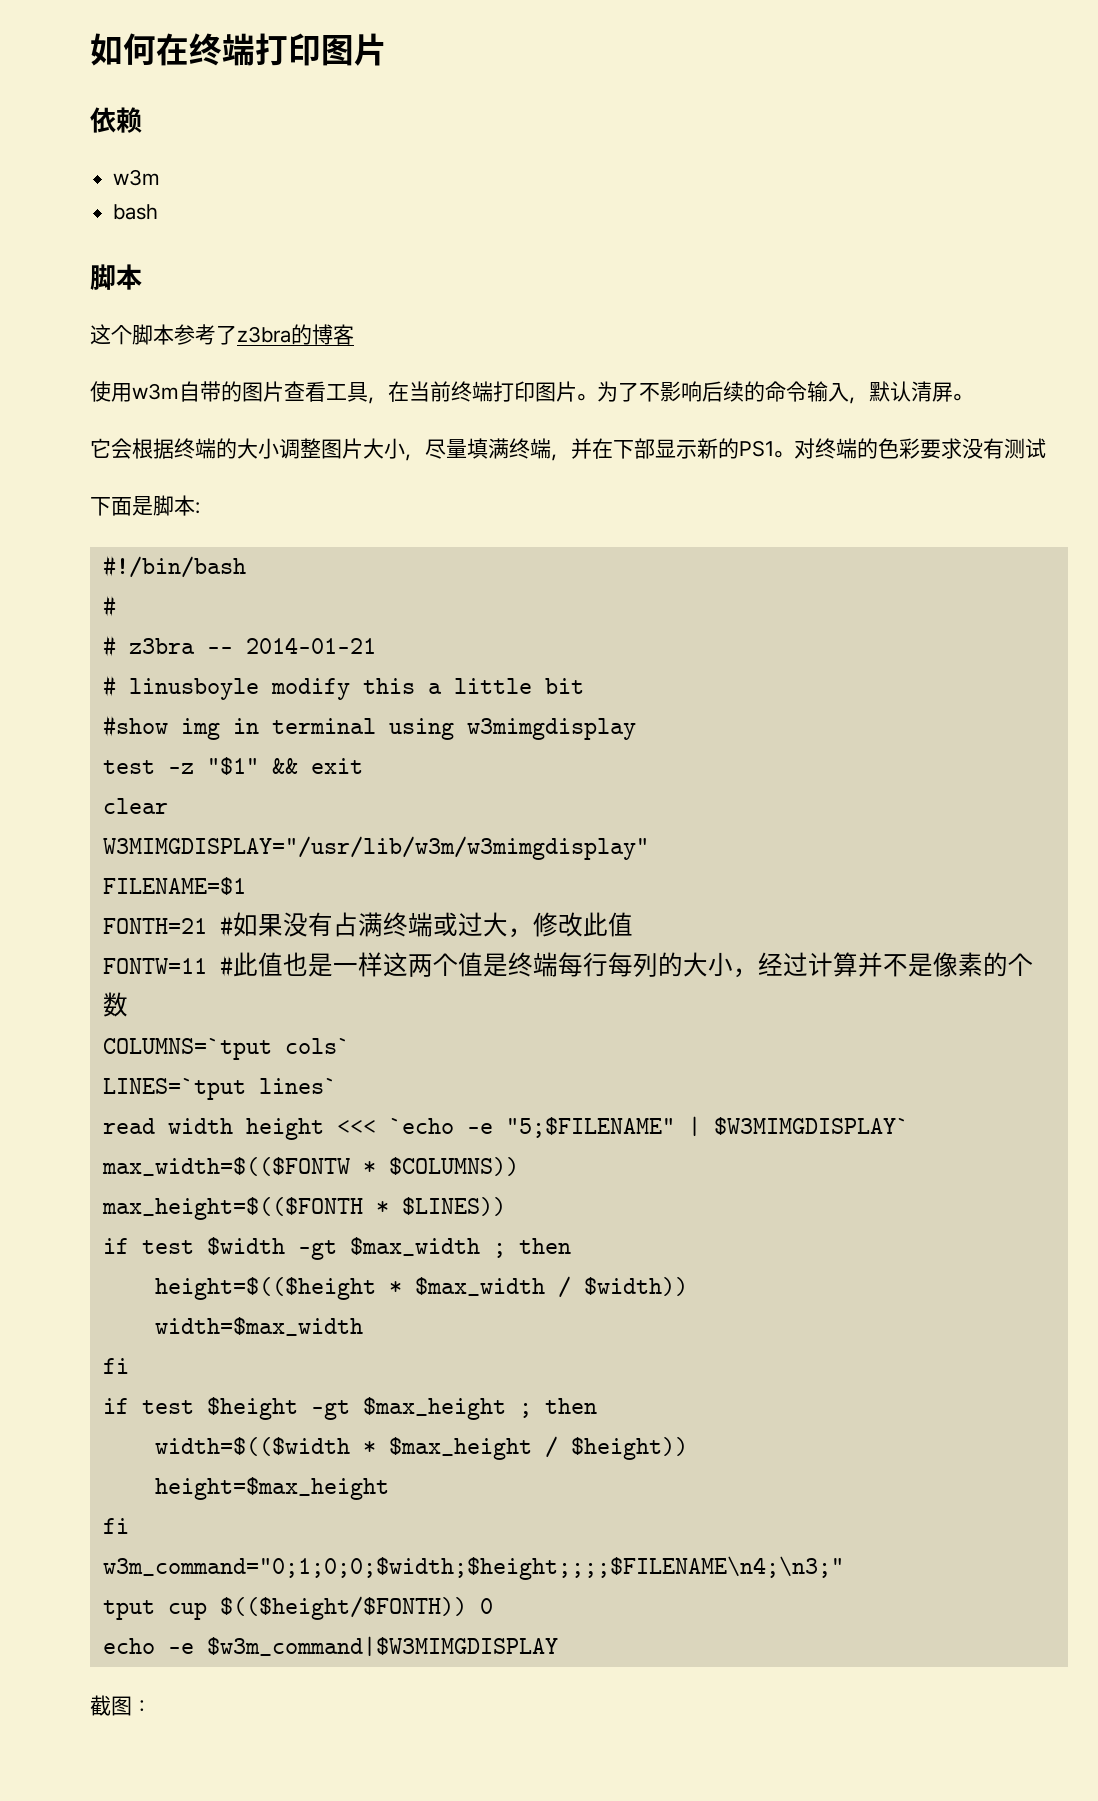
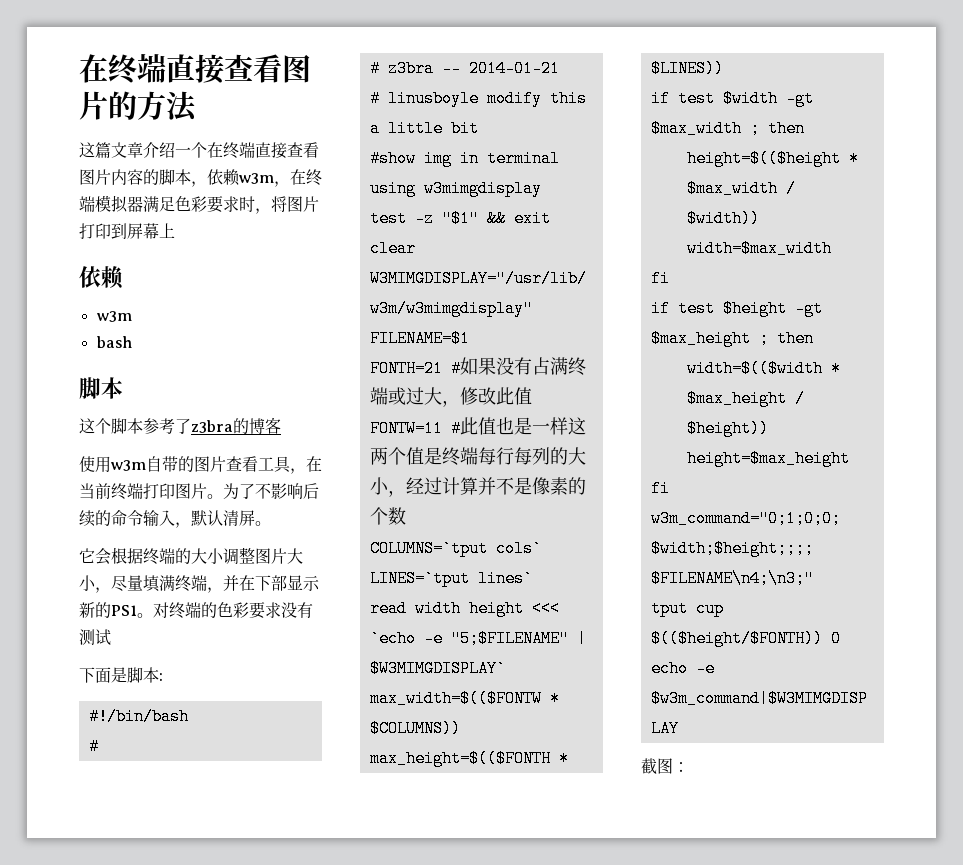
- 如何在终端打印图片
+ 在终端直接查看图片的方法
+ 这篇文章介绍一个在终端直接查看图片内容的脚本，依赖w3m，在终端模拟器满足色彩要求时，将图片打印到屏幕上

